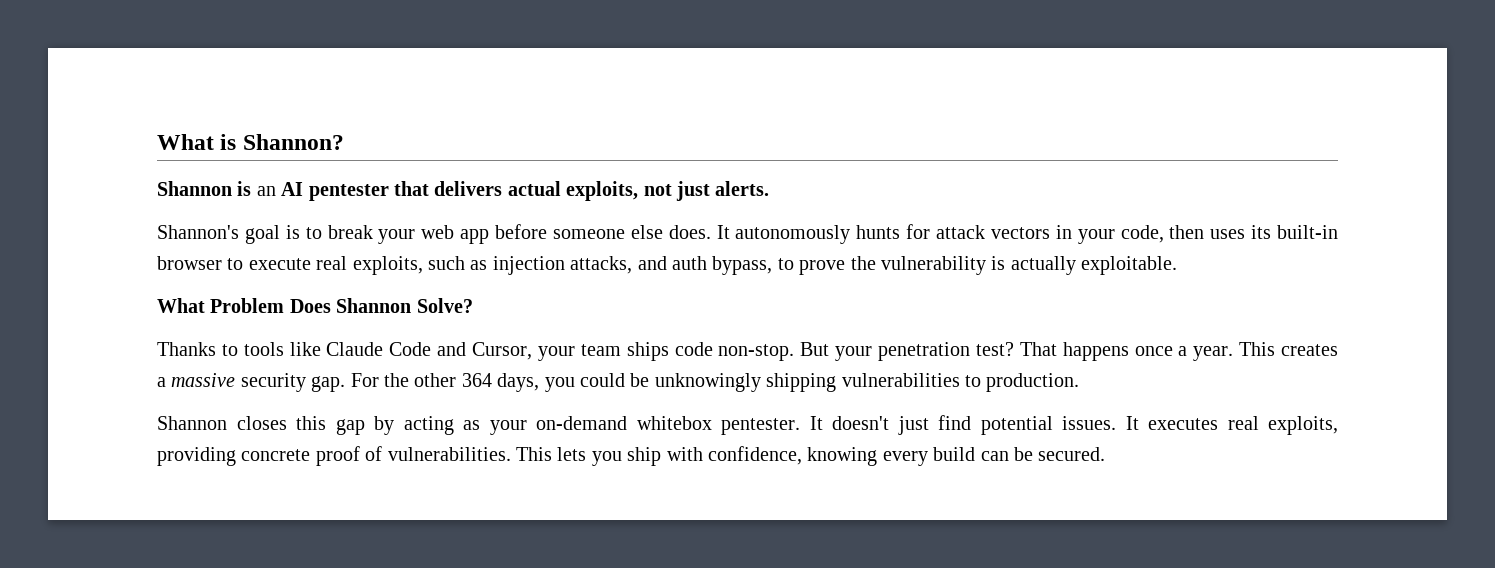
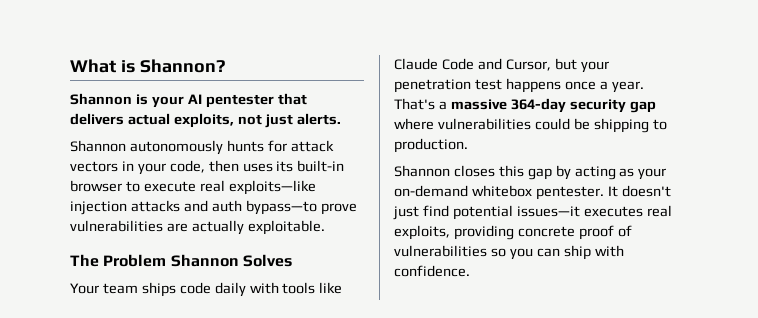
- Shannon is an AI pentester that delivers actual exploits, not just alerts.
+ Shannon is your AI pentester that delivers actual exploits, not just alerts.
- Shannon's goal is to break your web app before someone else does. It autonomously hunts for attack vectors in your code, then uses its built-in browser to execute real exploits, such as injection attacks, and auth bypass, to prove the vulnerability is actually exploitable.
- What Problem Does Shannon Solve?
- Thanks to tools like Claude Code and Cursor, your team ships code non-stop. But your penetration test? That happens once a year. This creates a massive security gap. For the other 364 days, you could be unknowingly shipping vulnerabilities to production.
+ Shannon autonomously hunts for attack vectors in your code, then uses its built-in browser to execute real exploits—like injection attacks and auth bypass—to prove vulnerabilities are actually exploitable.
+ The Problem Shannon Solves
+ Your team ships code daily with tools like Claude Code and Cursor, but your penetration test happens once a year. That's a massive 364-day security gap where vulnerabilities could be shipping to production.
- It doesn't just find potential issues. It executes real exploits, providing concrete proof of vulnerabilities. This lets you ship with confidence, knowing every build can be secured.
+ It doesn't just find potential issues—it executes real exploits, providing concrete proof of vulnerabilities so you can ship with confidence.

